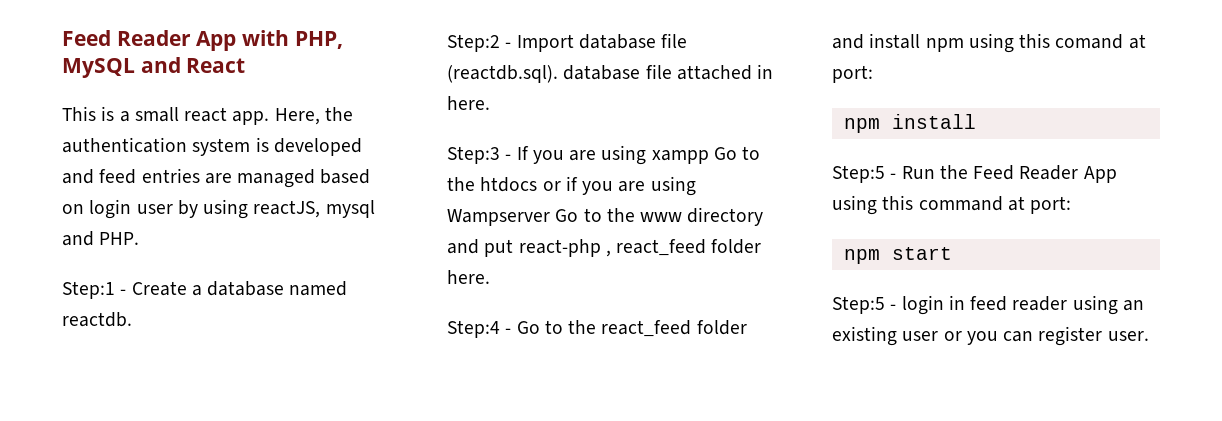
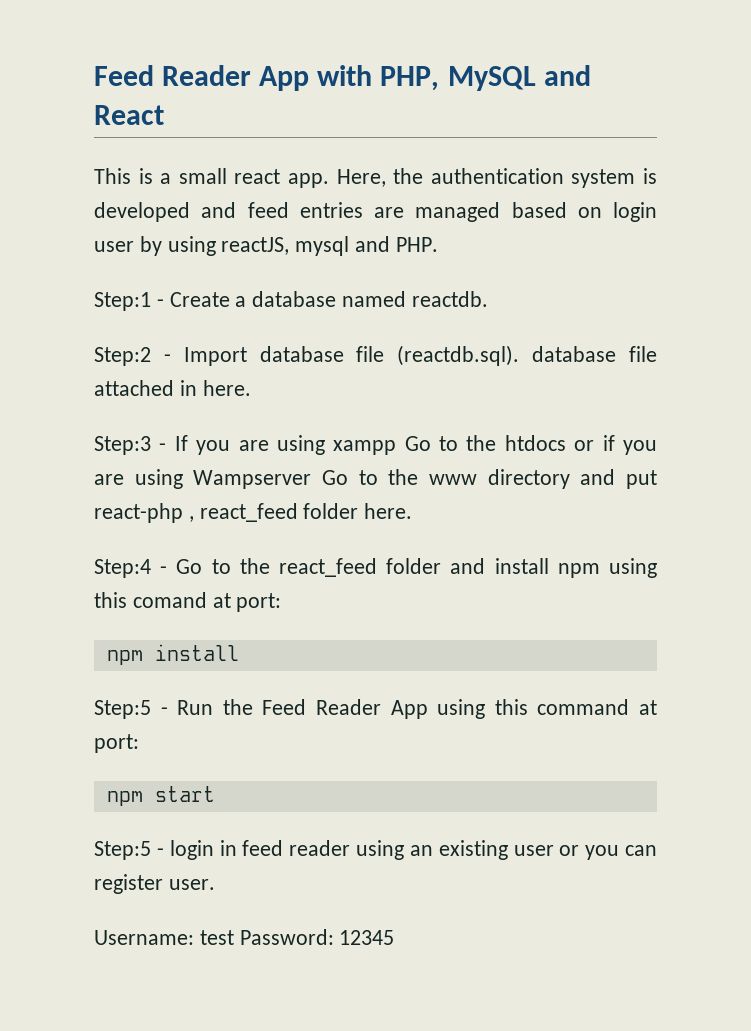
+ Username: test Password: 12345

